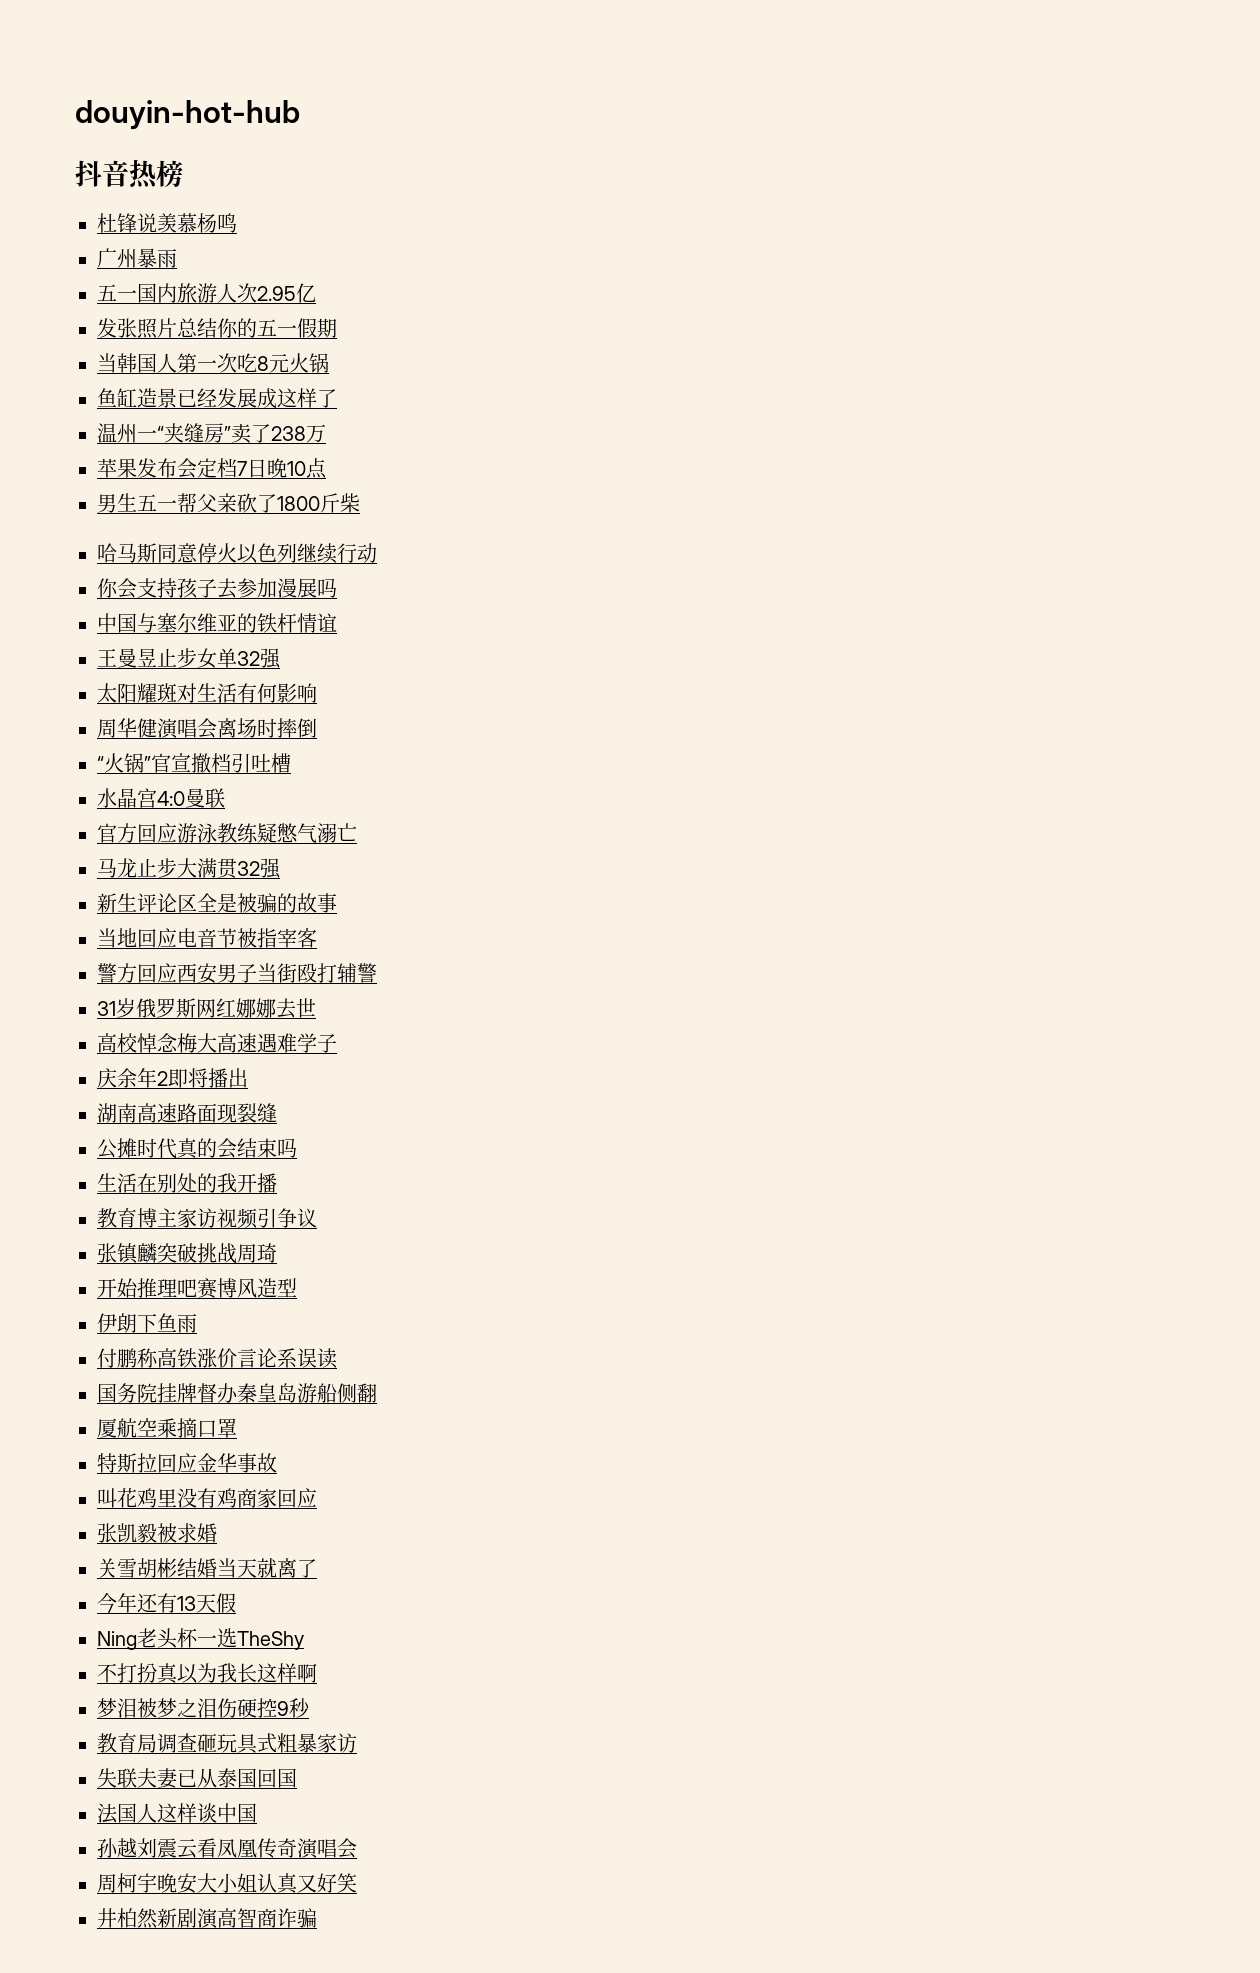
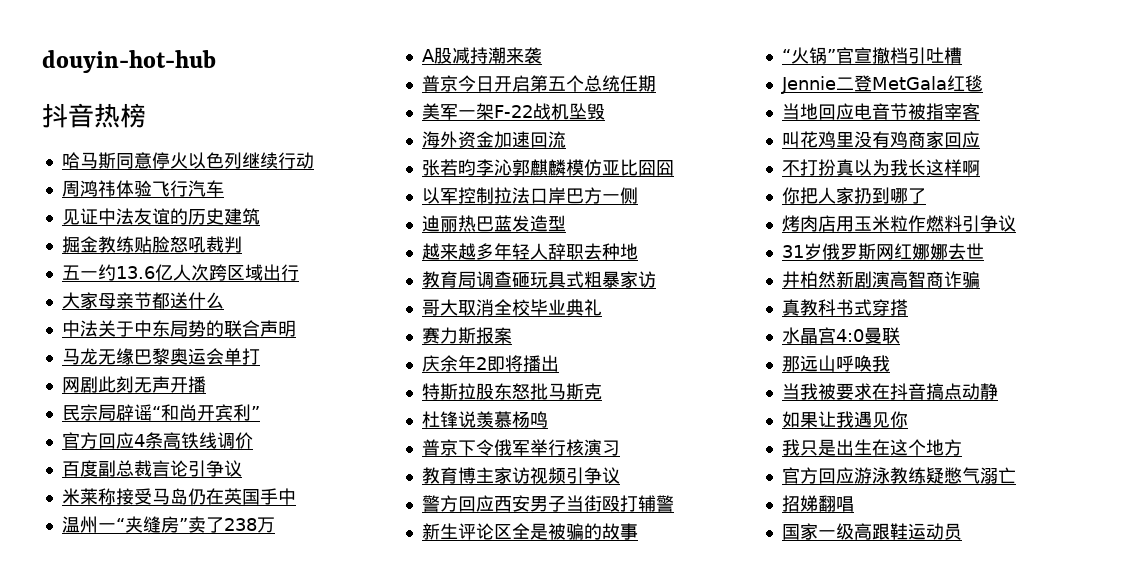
- 杜锋说羡慕杨鸣
- 广州暴雨
- 五一国内旅游人次2.95亿
- 发张照片总结你的五一假期
- 当韩国人第一次吃8元火锅
- 鱼缸造景已经发展成这样了
- 温州一“夹缝房”卖了238万
- 苹果发布会定档7日晚10点
- 男生五一帮父亲砍了1800斤柴
- 你会支持孩子去参加漫展吗
- 中国与塞尔维亚的铁杆情谊
- 王曼昱止步女单32强
- 太阳耀斑对生活有何影响
- 周华健演唱会离场时摔倒
- “火锅”官宣撤档引吐槽
- 水晶宫4:0曼联
- 官方回应游泳教练疑憋气溺亡
- 马龙止步大满贯32强
- 新生评论区全是被骗的故事
- 当地回应电音节被指宰客
+ 周鸿祎体验飞行汽车
+ 见证中法友谊的历史建筑
+ 掘金教练贴脸怒吼裁判
+ 五一约13.6亿人次跨区域出行
+ 大家母亲节都送什么
+ 中法关于中东局势的联合声明
+ 马龙无缘巴黎奥运会单打
+ 网剧此刻无声开播
+ 民宗局辟谣“和尚开宾利”
+ 官方回应4条高铁线调价
+ 百度副总裁言论引争议
+ 米莱称接受马岛仍在英国手中
+ 温州一“夹缝房”卖了238万
+ A股减持潮来袭
+ 普京今日开启第五个总统任期
+ 美军一架F-22战机坠毁
+ 海外资金加速回流
+ 张若昀李沁郭麒麟模仿亚比囧囧
+ 以军控制拉法口岸巴方一侧
+ 迪丽热巴蓝发造型
+ 越来越多年轻人辞职去种地
+ 教育局调查砸玩具式粗暴家访
+ 哥大取消全校毕业典礼
+ 赛力斯报案
+ 庆余年2即将播出
+ 特斯拉股东怒批马斯克
+ 杜锋说羡慕杨鸣
+ 普京下令俄军举行核演习
+ 教育博主家访视频引争议
- 31岁俄罗斯网红娜娜去世
- 高校悼念梅大高速遇难学子
- 庆余年2即将播出
- 湖南高速路面现裂缝
- 公摊时代真的会结束吗
- 生活在别处的我开播
- 教育博主家访视频引争议
- 张镇麟突破挑战周琦
- 开始推理吧赛博风造型
- 伊朗下鱼雨
- 付鹏称高铁涨价言论系误读
- 国务院挂牌督办秦皇岛游船侧翻
- 厦航空乘摘口罩
- 特斯拉回应金华事故
+ 新生评论区全是被骗的故事
+ “火锅”官宣撤档引吐槽
+ Jennie二登MetGala红毯
+ 当地回应电音节被指宰客
- 张凯毅被求婚
- 关雪胡彬结婚当天就离了
- 今年还有13天假
- Ning老头杯一选TheShy
- 梦泪被梦之泪伤硬控9秒
- 教育局调查砸玩具式粗暴家访
- 失联夫妻已从泰国回国
- 法国人这样谈中国
- 孙越刘震云看凤凰传奇演唱会
- 周柯宇晚安大小姐认真又好笑
+ 你把人家扔到哪了
+ 烤肉店用玉米粒作燃料引争议
+ 31岁俄罗斯网红娜娜去世
+ 真教科书式穿搭
+ 水晶宫4:0曼联
+ 那远山呼唤我
+ 当我被要求在抖音搞点动静
+ 如果让我遇见你
+ 我只是出生在这个地方
+ 官方回应游泳教练疑憋气溺亡
+ 招娣翻唱
+ 国家一级高跟鞋运动员

